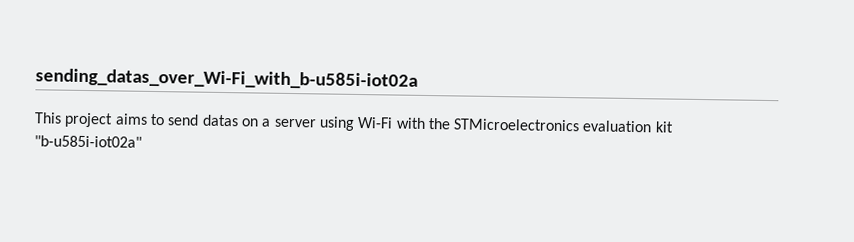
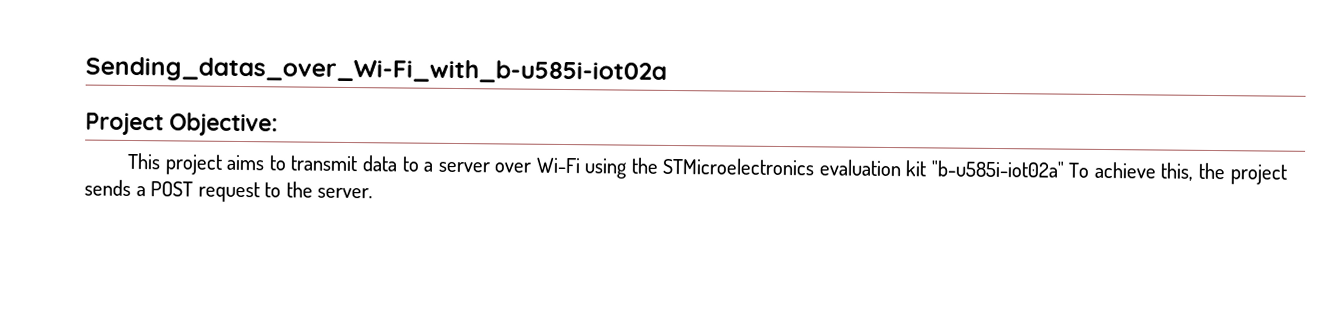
- sending_datas_over_Wi-Fi_with_b-u585i-iot02a
+ Sending_datas_over_Wi-Fi_with_b-u585i-iot02a
+ Project Objective:
- This project aims to send datas on a server using Wi-Fi with the STMicroelectronics evaluation kit "b-u585i-iot02a"
+ This project aims to transmit data to a server over Wi-Fi using the STMicroelectronics evaluation kit "b-u585i-iot02a" To achieve this, the project sends a POST request to the server.

